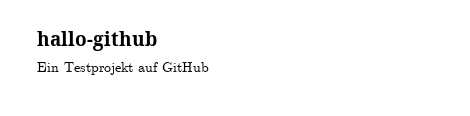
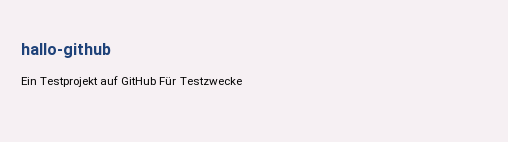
- Ein Testprojekt auf GitHub
+ Ein Testprojekt auf GitHub Für Testzwecke

